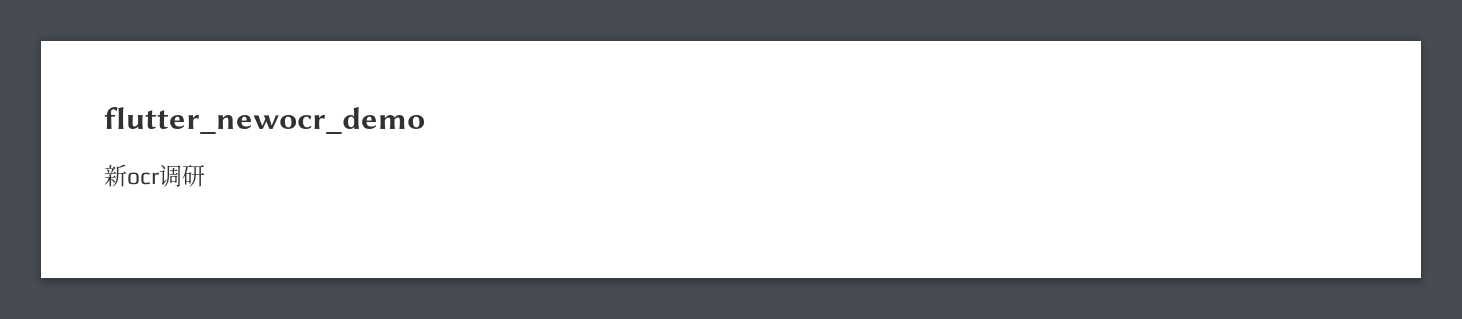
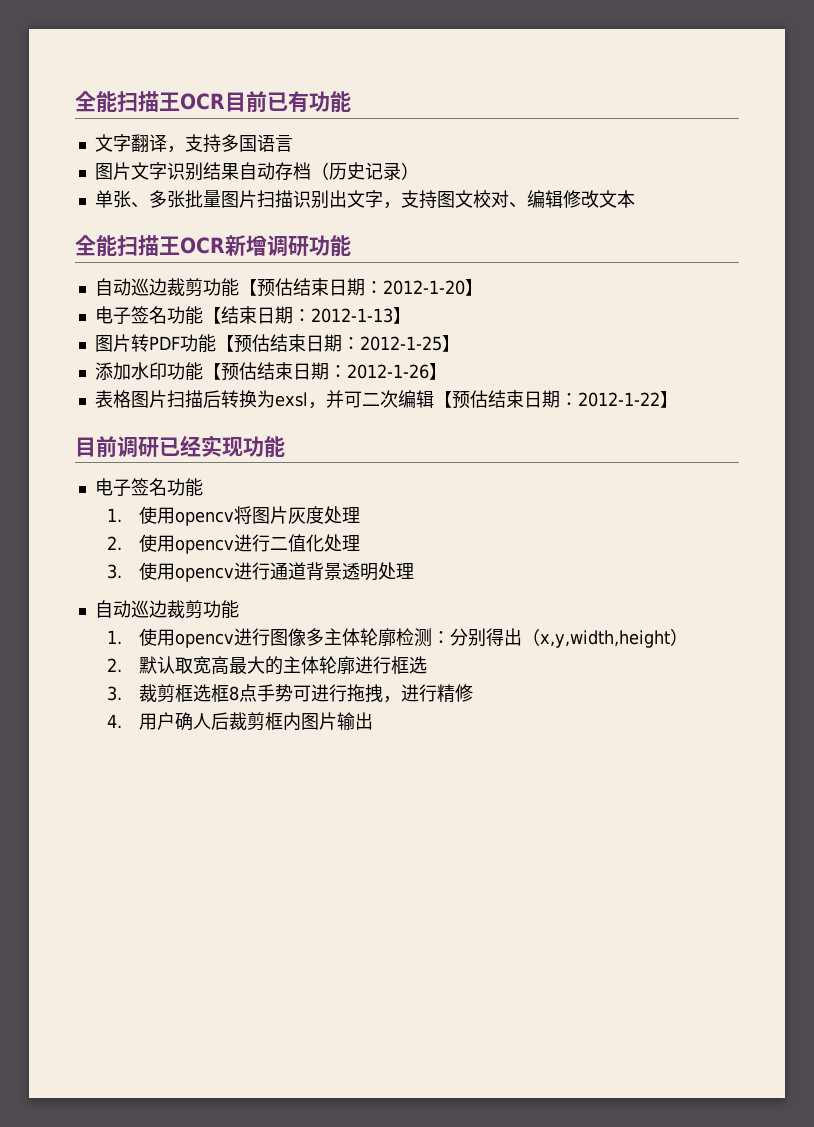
- flutter_newocr_demo
- 新ocr调研
+ 全能扫描王OCR目前已有功能
+ 文字翻译，支持多国语言
+ 图片文字识别结果自动存档（历史记录）
+ 单张、多张批量图片扫描识别出文字，支持图文校对、编辑修改文本
+ 全能扫描王OCR新增调研功能
+ 自动巡边裁剪功能【预估结束日期：2012-1-20】
+ 电子签名功能【结束日期：2012-1-13】
+ 图片转PDF功能【预估结束日期：2012-1-25】
+ 添加水印功能【预估结束日期：2012-1-26】
+ 表格图片扫描后转换为exsl，并可二次编辑【预估结束日期：2012-1-22】
+ 目前调研已经实现功能
+ 电子签名功能
+ 1.使用opencv将图片灰度处理
+ 2.使用opencv进行二值化处理
+ 3.使用opencv进行通道背景透明处理
+ 自动巡边裁剪功能
+ 1.使用opencv进行图像多主体轮廓检测：分别得出（x,y,width,height）
+ 2.默认取宽高最大的主体轮廓进行框选
+ 3.裁剪框选框8点手势可进行拖拽，进行精修
+ 4.用户确人后裁剪框内图片输出

